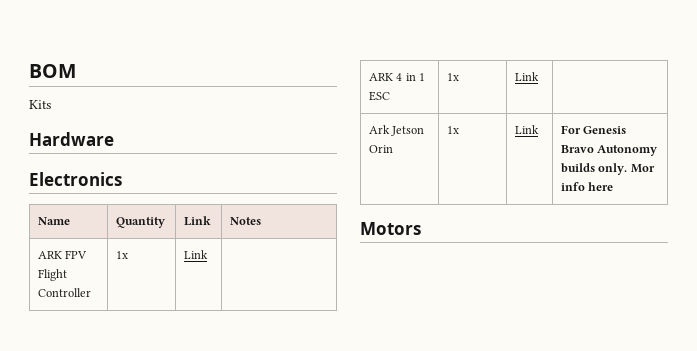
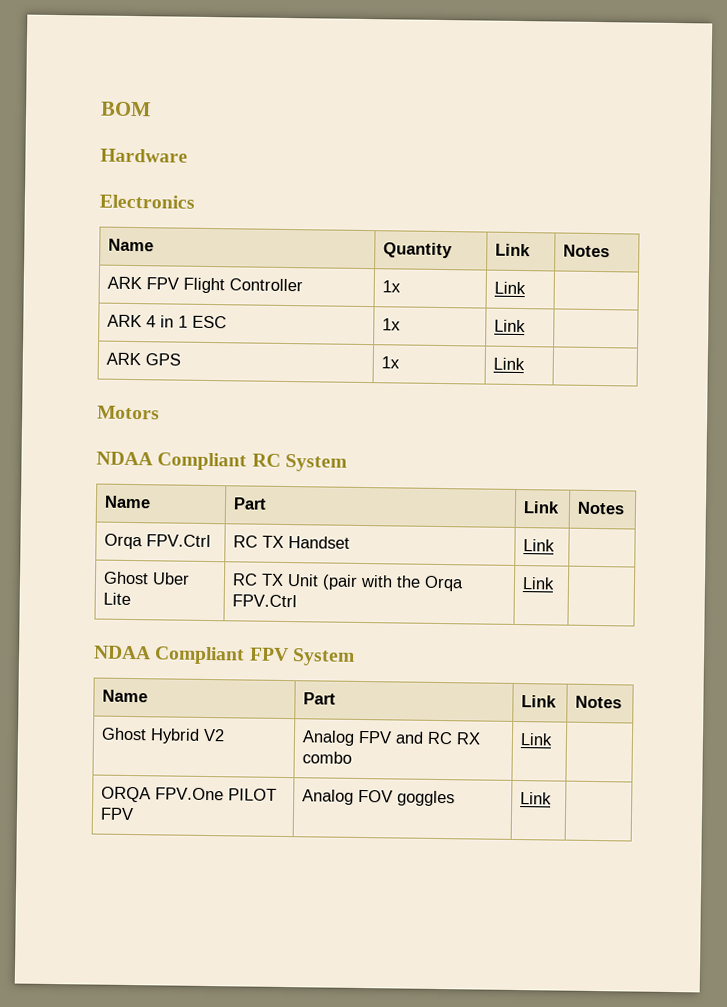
- Kits
- Ark Jetson Orin | 1x | Link | For Genesis Bravo Autonomy builds only. Mor info here
+ ARK GPS | 1x | Link |
  Motors
+ NDAA Compliant RC System
+ Name | Part | Link | Notes
+ Orqa FPV.Ctrl | RC TX Handset | Link |
+ Ghost Uber Lite | RC TX Unit (pair with the Orqa FPV.Ctrl | Link |
+ NDAA Compliant FPV System
+ Name | Part | Link | Notes
+ Ghost Hybrid V2 | Analog FPV and RC RX combo | Link |
+ ORQA FPV.One PILOT FPV | Analog FOV goggles | Link |

